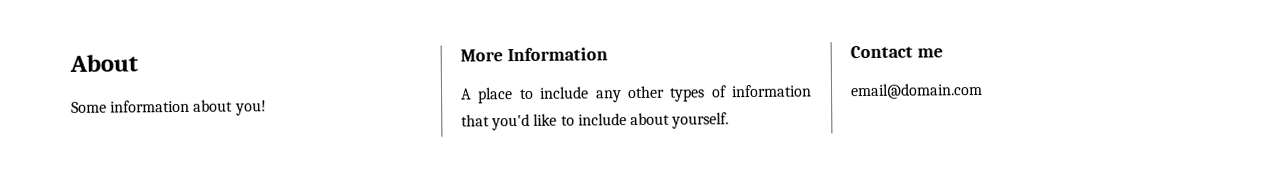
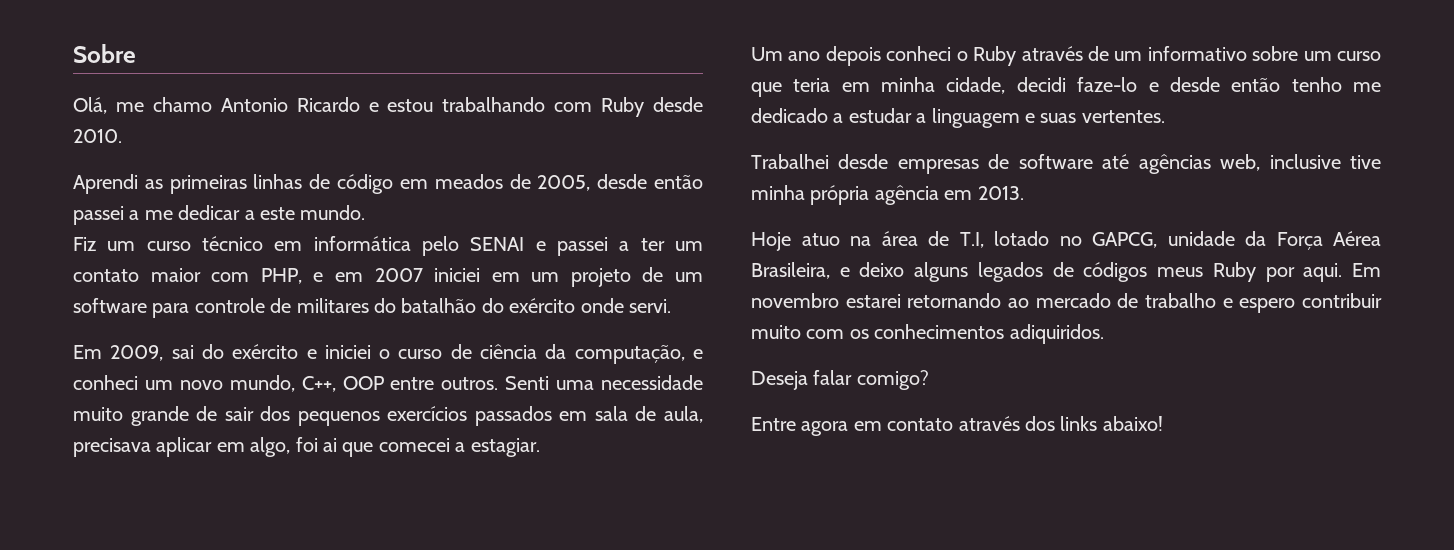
- About
- Some information about you!
- More Information
- A place to include any other types of information that you'd like to include about yourself.
- Contact me
- email@domain.com
+ Sobre
+ Olá, me chamo Antonio Ricardo e estou trabalhando com Ruby desde 2010.
+ Aprendi as primeiras linhas de código em meados de 2005, desde então passei a me dedicar a este mundo.
+ Fiz um curso técnico em informática pelo SENAI e passei a ter um contato maior com PHP, e em 2007 iniciei em um projeto de um software para controle de militares do batalhão do exército onde servi.
+ Em 2009, sai do exército e iniciei o curso de ciência da computação, e conheci um novo mundo, C++, OOP entre outros. Senti uma necessidade muito grande de sair dos pequenos exercícios passados em sala de aula, precisava aplicar em algo, foi ai que comecei a estagiar.
+ Um ano depois conheci o Ruby através de um informativo sobre um curso que teria em minha cidade, decidi faze-lo e desde então tenho me dedicado a estudar a linguagem e suas vertentes.
+ Trabalhei desde empresas de software até agências web, inclusive tive minha própria agência em 2013.
+ Hoje atuo na área de T.I, lotado no GAPCG, unidade da Força Aérea Brasileira, e deixo alguns legados de códigos meus Ruby por aqui. Em novembro estarei retornando ao mercado de trabalho e espero contribuir muito com os conhecimentos adiquiridos.
+ Deseja falar comigo?
+ Entre agora em contato através dos links abaixo!

